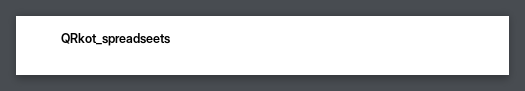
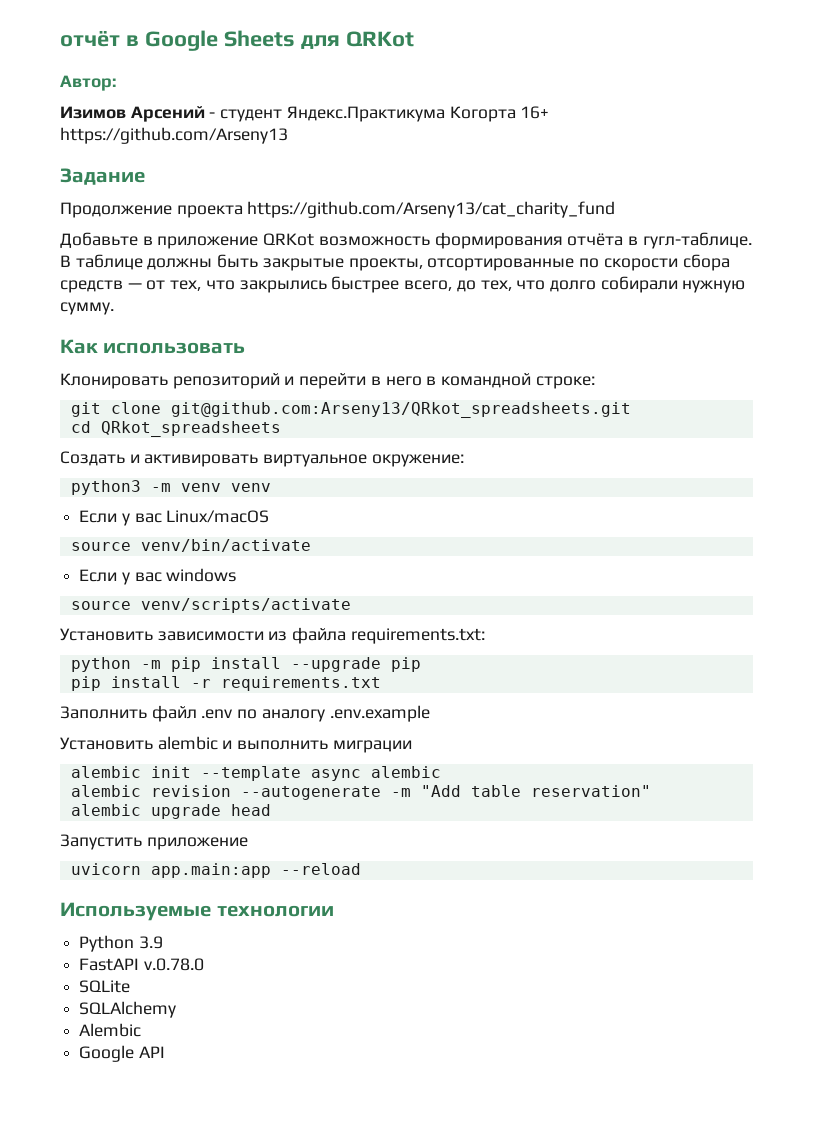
- QRkot_spreadseets
+ отчёт в Google Sheets для QRKot
+ Автор:
+ Изимов Арсений - студент Яндекс.Практикума Когорта 16+ https://github.com/Arseny13
+ Задание
+ Продолжение проекта https://github.com/Arseny13/cat_charity_fund
+ Добавьте в приложение QRKot возможность формирования отчёта в гугл-таблице. В таблице должны быть закрытые проекты, отсортированные по скорости сбора средств — от тех, что закрылись быстрее всего, до тех, что долго собирали нужную сумму.
+ Как использовать
+ Клонировать репозиторий и перейти в него в командной строке:
+ git clone git@github.com:Arseny13/QRkot_spreadsheets.git
+ cd QRkot_spreadsheets
+ Cоздать и активировать виртуальное окружение:
+ python3 -m venv venv
+ Если у вас Linux/macOS
+ source venv/bin/activate
+ Если у вас windows
+ source venv/scripts/activate
+ Установить зависимости из файла requirements.txt:
+ python -m pip install --upgrade pip
+ pip install -r requirements.txt
+ Заполнить файл .env по аналогу .env.example
+ Установить alembic и выполнить миграции
+ alembic init --template async alembic
+ alembic revision --autogenerate -m "Add table reservation"
+ alembic upgrade head
+ Запустить приложение
+ uvicorn app.main:app --reload
+ Используемые технологии
+ Python 3.9
+ FastAPI v.0.78.0
+ SQLite
+ SQLAlchemy
+ Alembic
+ Google API

